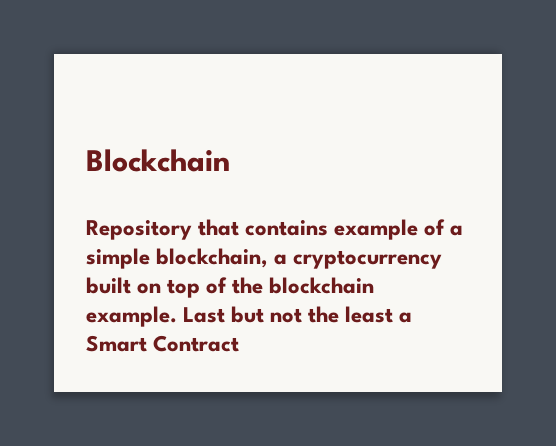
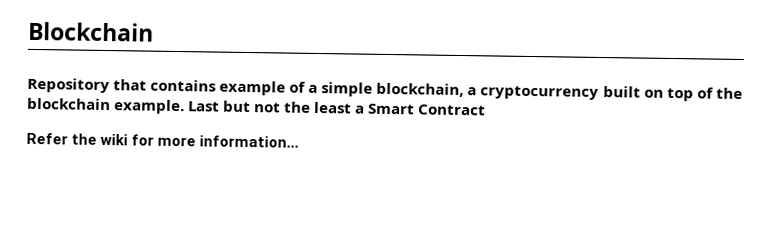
+ Refer the wiki for more information...

